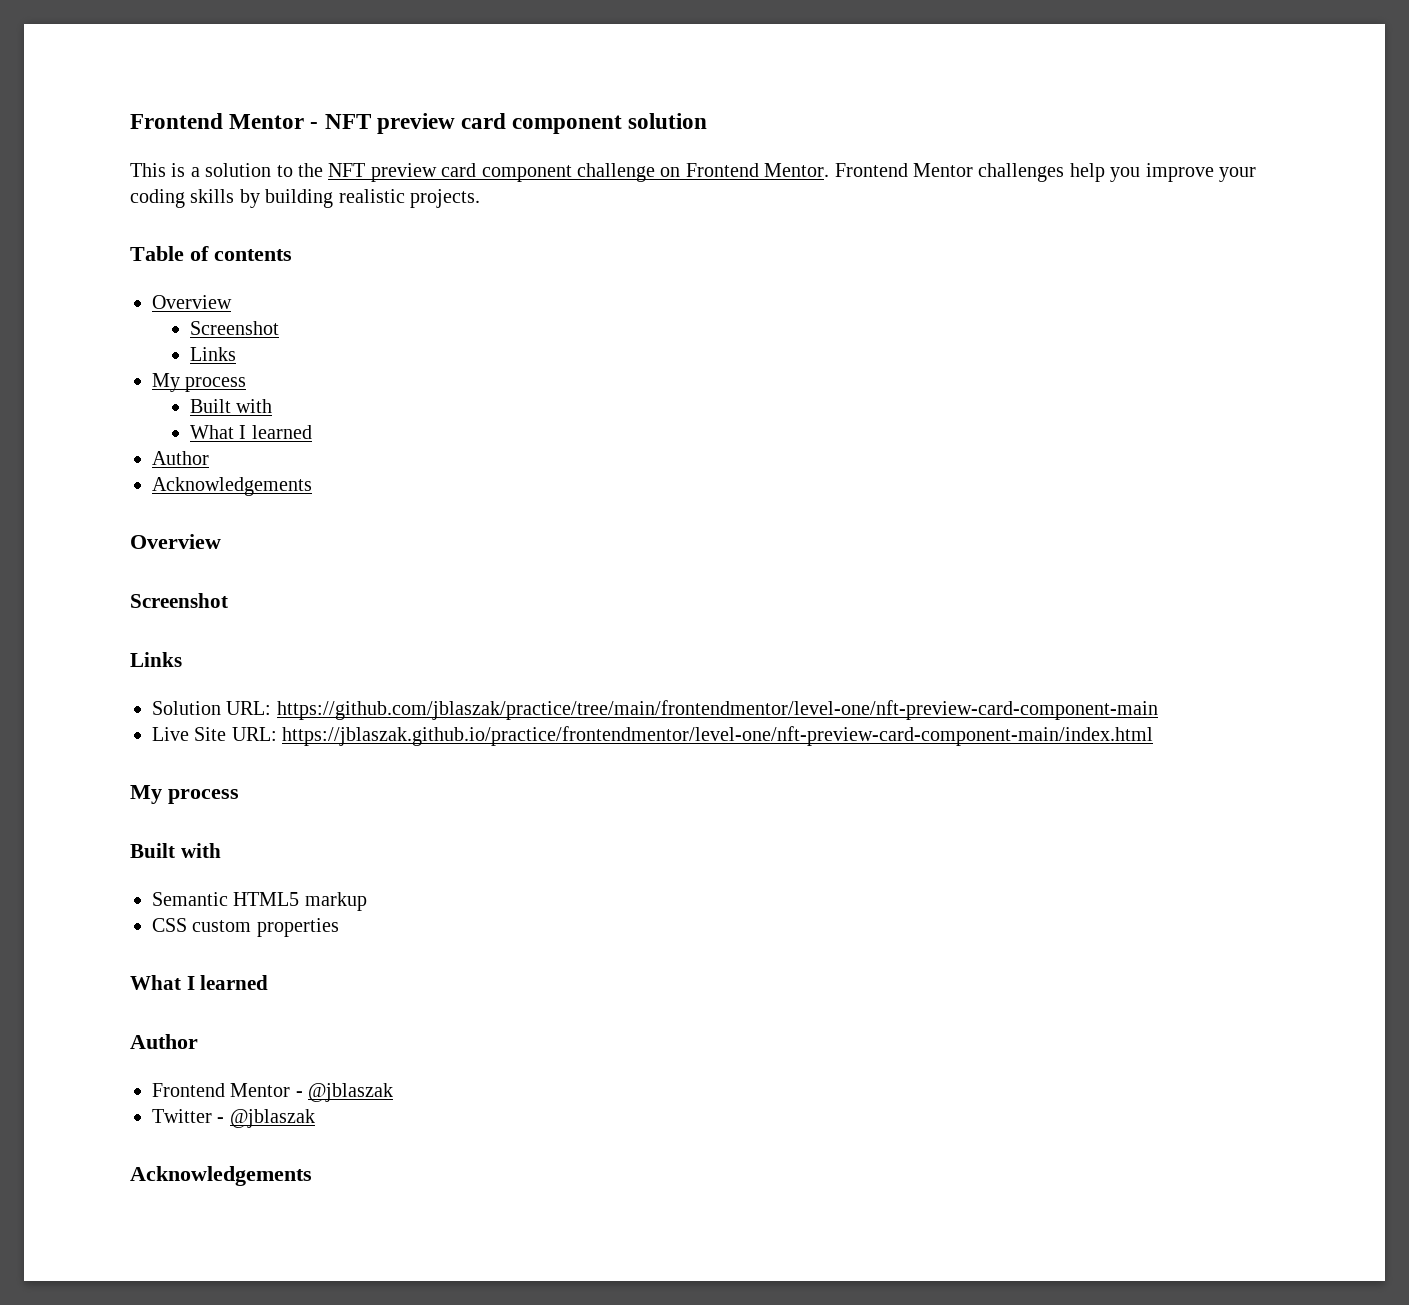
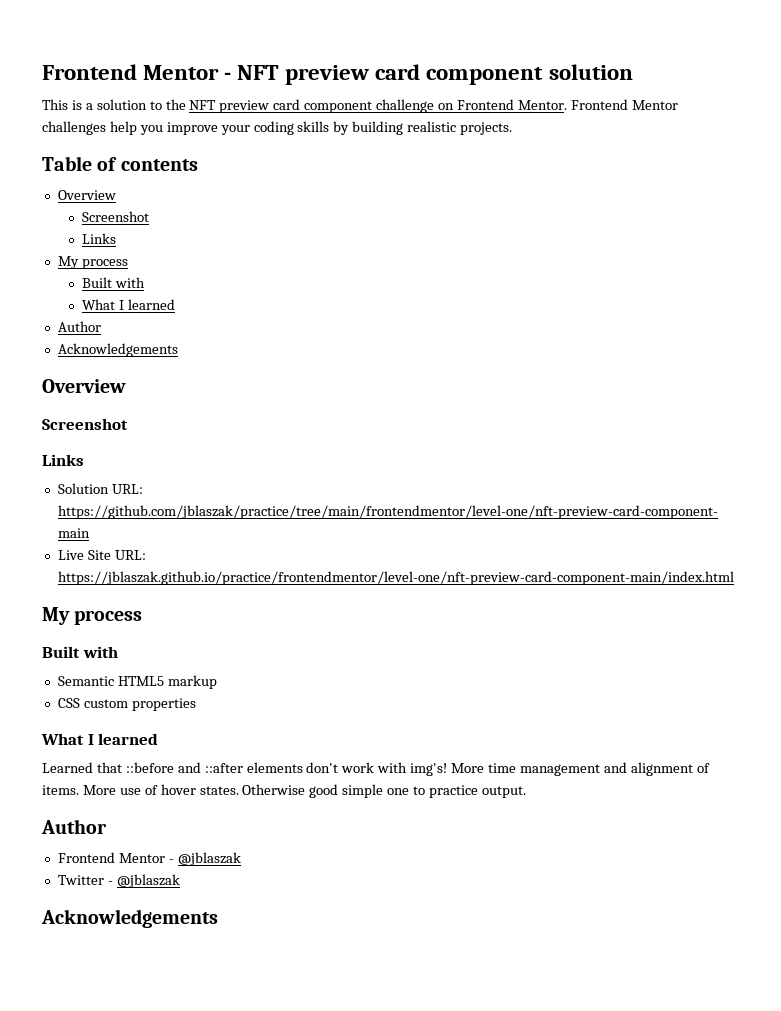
+ Learned that ::before and ::after elements don't work with img's! More time management and alignment of items. More use of hover states. Otherwise good simple one to practice output.

